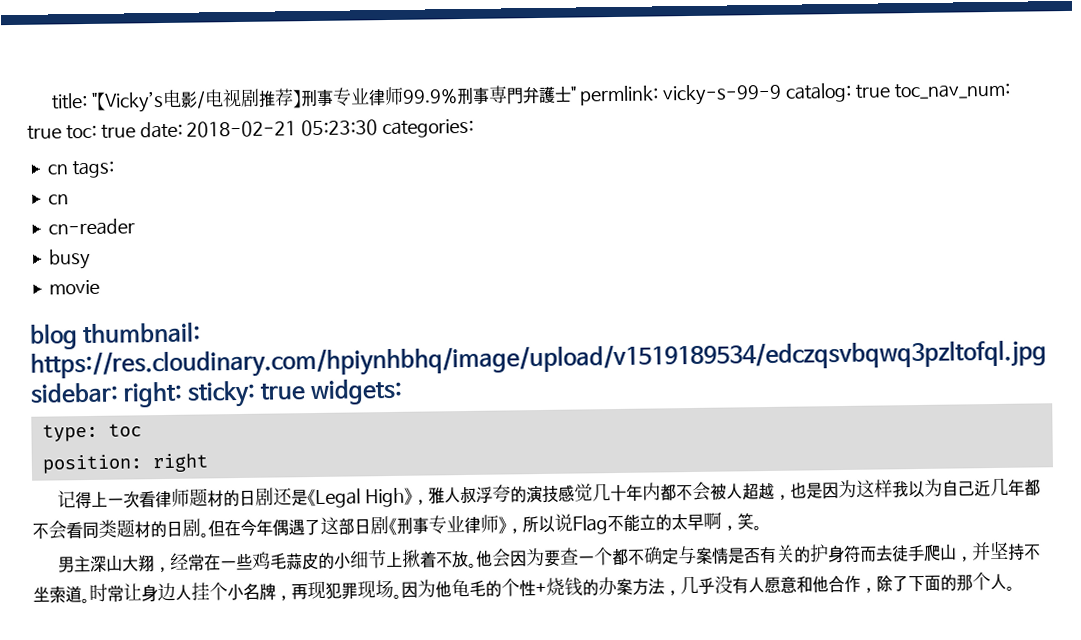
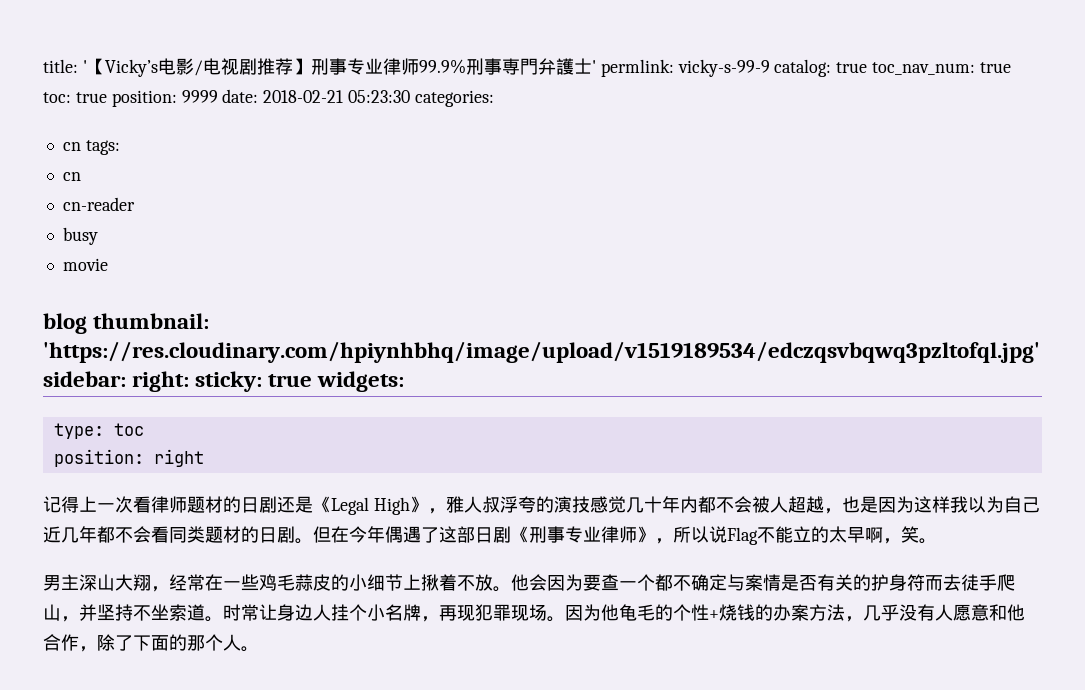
- title: "【Vicky’s电影/电视剧推荐】刑事专业律师99.9%刑事専門弁護士" permlink: vicky-s-99-9 catalog: true toc_nav_num: true toc: true date: 2018-02-21 05:23:30 categories:
+ title: '【Vicky’s电影/电视剧推荐】刑事专业律师99.9%刑事専門弁護士' permlink: vicky-s-99-9 catalog: true toc_nav_num: true toc: true position: 9999 date: 2018-02-21 05:23:30 categories:
- blog thumbnail: https://res.cloudinary.com/hpiynhbhq/image/upload/v1519189534/edczqsvbqwq3pzltofql.jpg sidebar: right: sticky: true widgets:
+ blog thumbnail: 'https://res.cloudinary.com/hpiynhbhq/image/upload/v1519189534/edczqsvbqwq3pzltofql.jpg' sidebar: right: sticky: true widgets:

